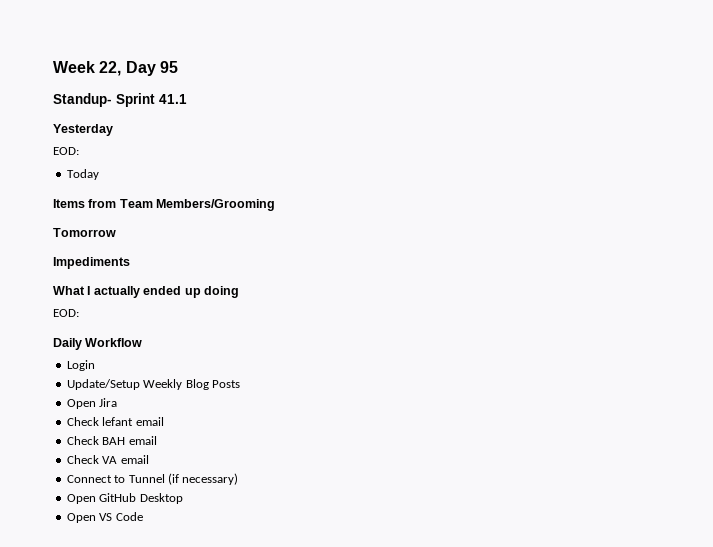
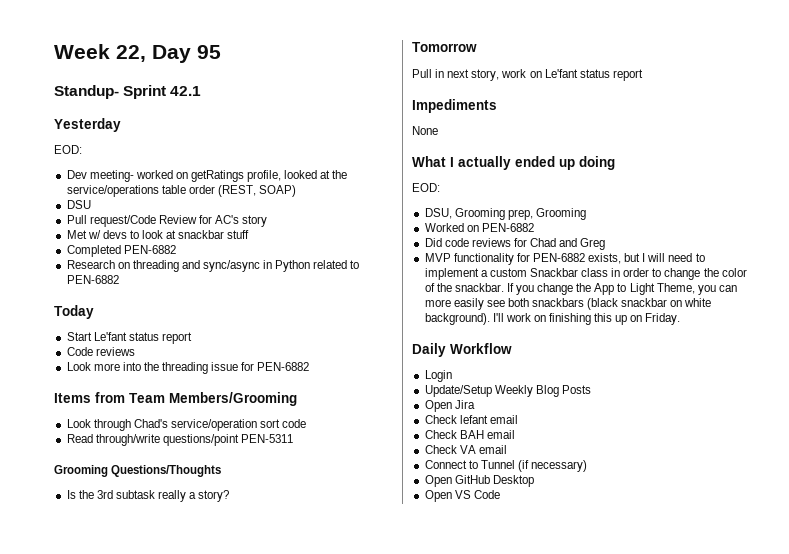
- Standup- Sprint 41.1
+ Standup- Sprint 42.1
+ Dev meeting- worked on getRatings profile, looked at the service/operations table order (REST, SOAP)
+ DSU
+ Pull request/Code Review for AC's story
+ Met w/ devs to look at snackbar stuff
+ Completed PEN-6882
+ Research on threading and sync/async in Python related to PEN-6882
  Today
+ Start Le'fant status report
+ Code reviews
+ Look more into the threading issue for PEN-6882
  Items from Team Members/Grooming
+ Look through Chad's service/operation sort code
+ Read through/write questions/point PEN-5311
+ Grooming Questions/Thoughts
+ Is the 3rd subtask really a story?
  Tomorrow
+ Pull in next story, work on Le'fant status report
+ None
+ DSU, Grooming prep, Grooming
+ Worked on PEN-6882
+ Did code reviews for Chad and Greg
+ MVP functionality for PEN-6882 exists, but I will need to implement a custom Snackbar class in order to change the color of the snackbar. If you change the App to Light Theme, you can more easily see both snackbars (black snackbar on white background). I'll work on finishing this up on Friday.

